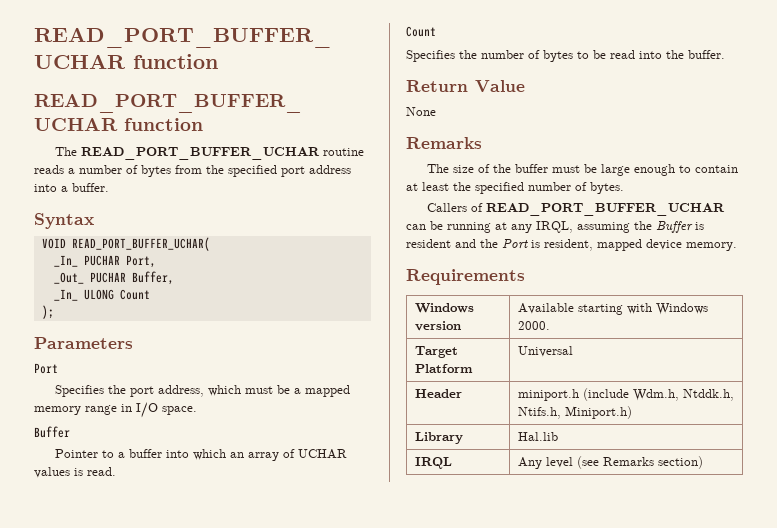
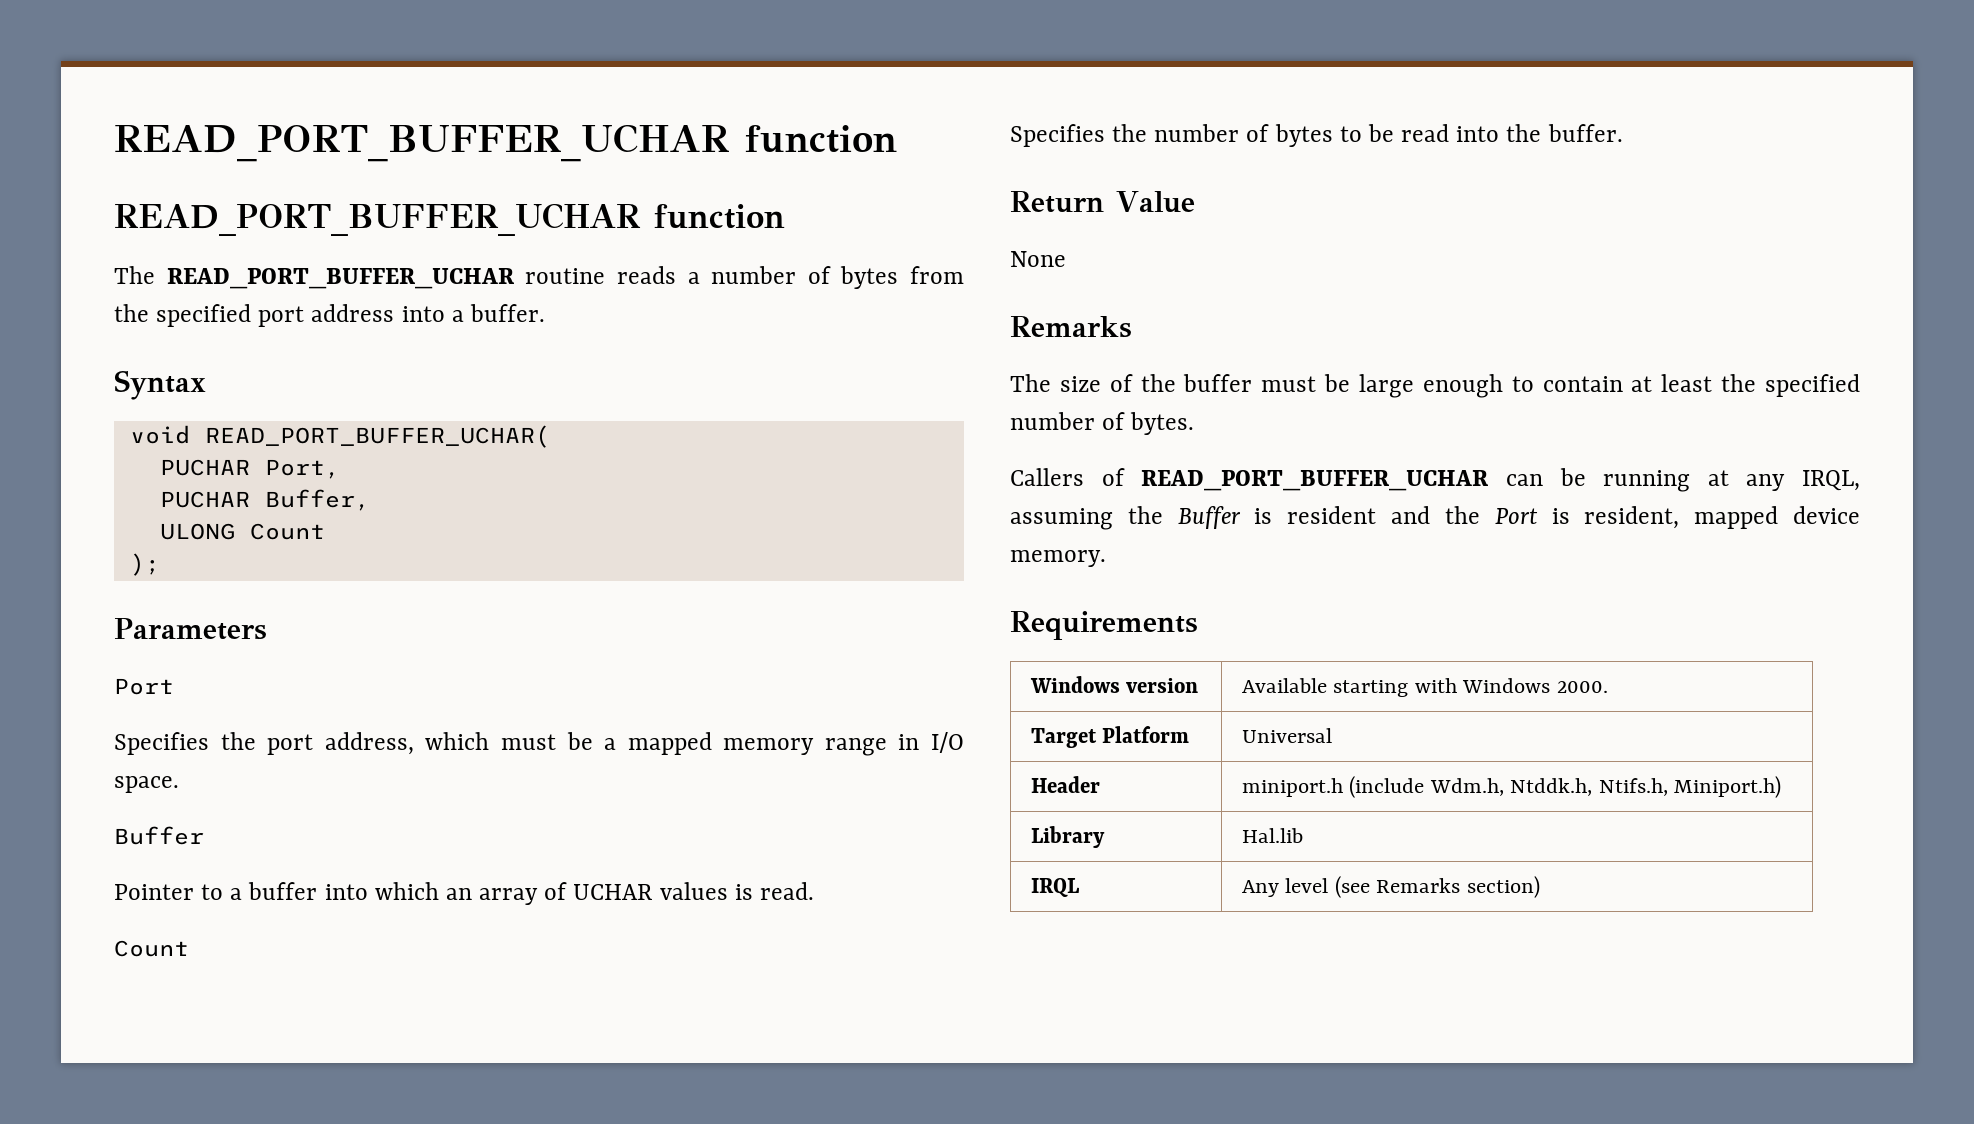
- VOID READ_PORT_BUFFER_UCHAR(
+ void READ_PORT_BUFFER_UCHAR(
- _In_ PUCHAR Port,
+ PUCHAR Port,
- _Out_ PUCHAR Buffer,
+ PUCHAR Buffer,
- _In_ ULONG Count
+ ULONG Count

